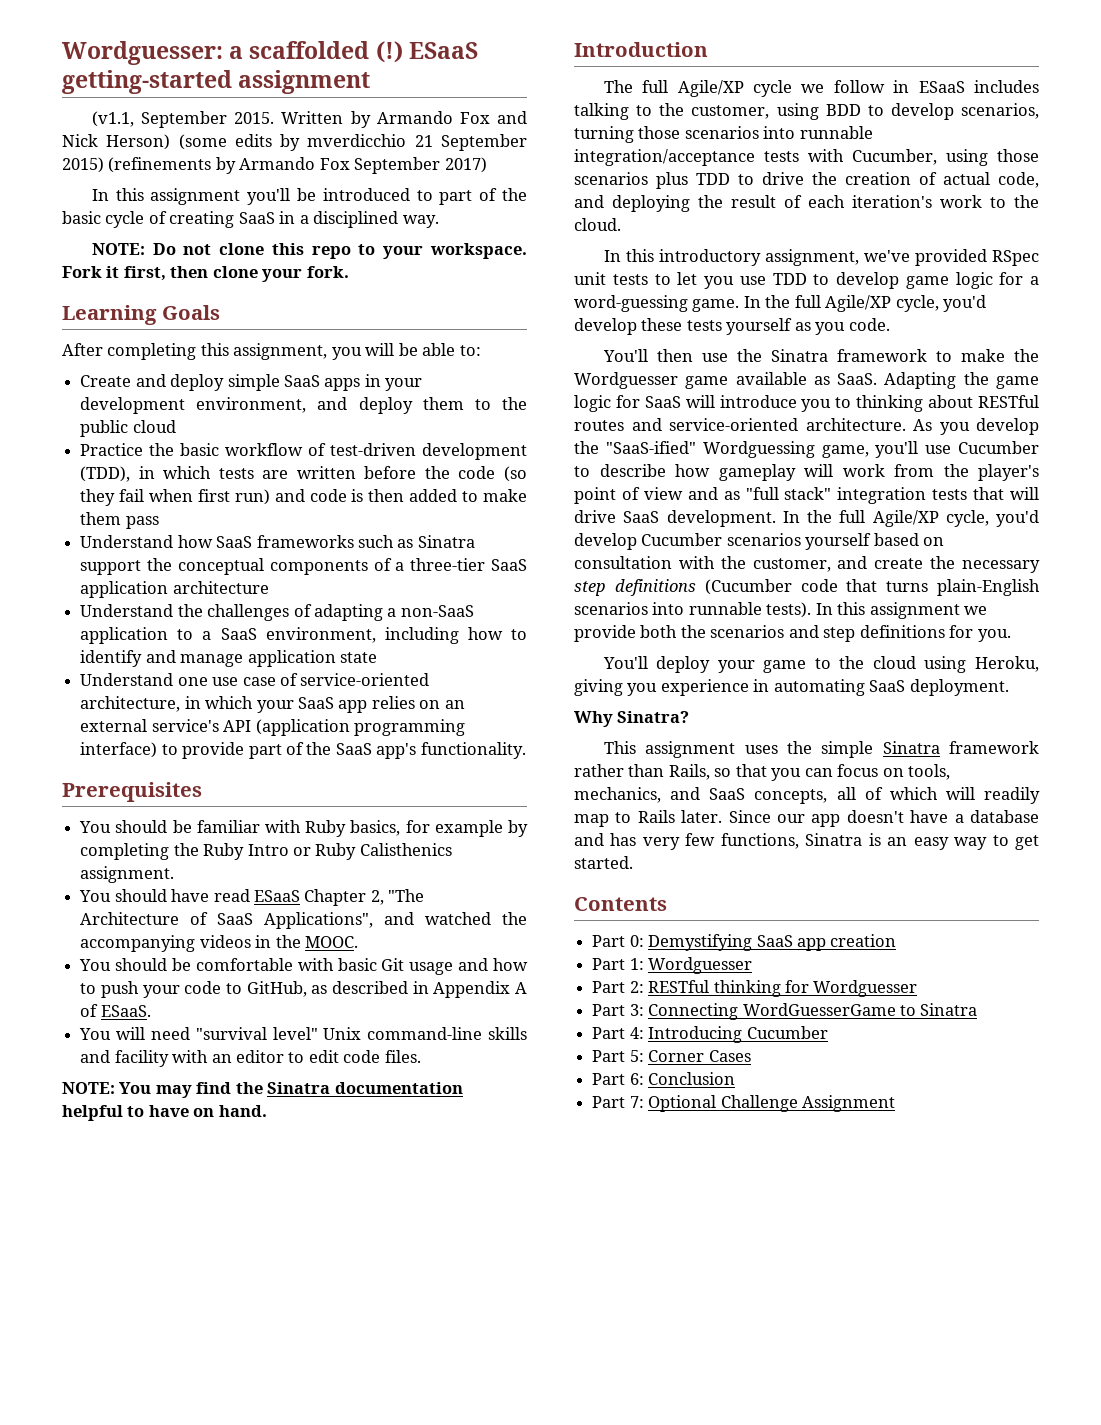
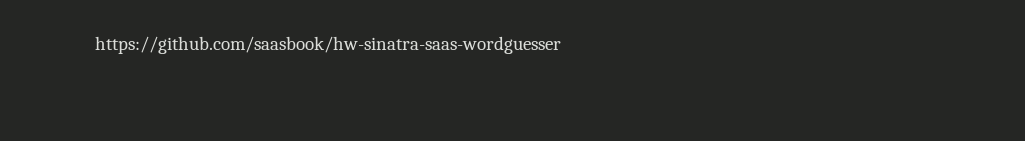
- Wordguesser: a scaffolded (!) ESaaS getting-started assignment
- (v1.1, September 2015. Written by Armando Fox and Nick Herson) (some edits by mverdicchio 21 September 2015) (refinements by Armando Fox September 2017)
- In this assignment you'll be introduced to part of the basic cycle of creating SaaS in a disciplined way.
- NOTE: Do not clone this repo to your workspace. Fork it first, then clone your fork.
- Learning Goals
- After completing this assignment, you will be able to:
- Create and deploy simple SaaS apps in your development environment, and deploy them to the public cloud
- Practice the basic workflow of test-driven development (TDD), in which tests are written before the code (so they fail when first run) and code is then added to make them pass
- Understand how SaaS frameworks such as Sinatra support the conceptual components of a three-tier SaaS application architecture
- Understand the challenges of adapting a non-SaaS application to a SaaS environment, including how to identify and manage application state
- Understand one use case of service-oriented architecture, in which your SaaS app relies on an external service's API (application programming interface) to provide part of the SaaS app's functionality.
- Prerequisites
- You should be familiar with Ruby basics, for example by completing the Ruby Intro or Ruby Calisthenics assignment.
- You should have read ESaaS Chapter 2, "The Architecture of SaaS Applications", and watched the accompanying videos in the MOOC.
- You should be comfortable with basic Git usage and how to push your code to GitHub, as described in Appendix A of ESaaS.
- You will need "survival level" Unix command-line skills and facility with an editor to edit code files.
- NOTE: You may find the Sinatra documentation helpful to have on hand.
- Introduction
- The full Agile/XP cycle we follow in ESaaS includes talking to the customer, using BDD to develop scenarios, turning those scenarios into runnable integration/acceptance tests with Cucumber, using those scenarios plus TDD to drive the creation of actual code, and deploying the result of each iteration's work to the cloud.
- In this introductory assignment, we've provided RSpec unit tests to let you use TDD to develop game logic for a word-guessing game. In the full Agile/XP cycle, you'd develop these tests yourself as you code.
- You'll then use the Sinatra framework to make the Wordguesser game available as SaaS. Adapting the game logic for SaaS will introduce you to thinking about RESTful routes and service-oriented architecture. As you develop the "SaaS-ified" Wordguessing game, you'll use Cucumber to describe how gameplay will work from the player's point of view and as "full stack" integration tests that will drive SaaS development. In the full Agile/XP cycle, you'd develop Cucumber scenarios yourself based on consultation with the customer, and create the necessary step definitions (Cucumber code that turns plain-English scenarios into runnable tests). In this assignment we provide both the scenarios and step definitions for you.
- You'll deploy your game to the cloud using Heroku, giving you experience in automating SaaS deployment.
- Why Sinatra?
- This assignment uses the simple Sinatra framework rather than Rails, so that you can focus on tools, mechanics, and SaaS concepts, all of which will readily map to Rails later. Since our app doesn't have a database and has very few functions, Sinatra is an easy way to get started.
- Contents
- Part 0: Demystifying SaaS app creation
- Part 1: Wordguesser
- Part 2: RESTful thinking for Wordguesser
- Part 3: Connecting WordGuesserGame to Sinatra
- Part 4: Introducing Cucumber
- Part 5: Corner Cases
- Part 6: Conclusion
- Part 7: Optional Challenge Assignment
+ https://github.com/saasbook/hw-sinatra-saas-wordguesser

